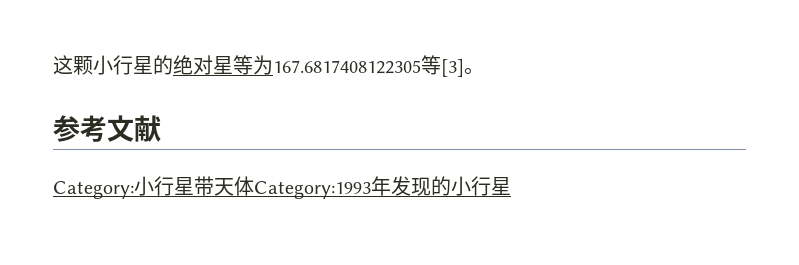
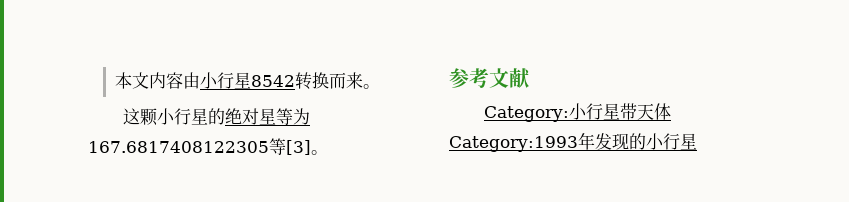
+ 本文内容由小行星8542转换而来。

